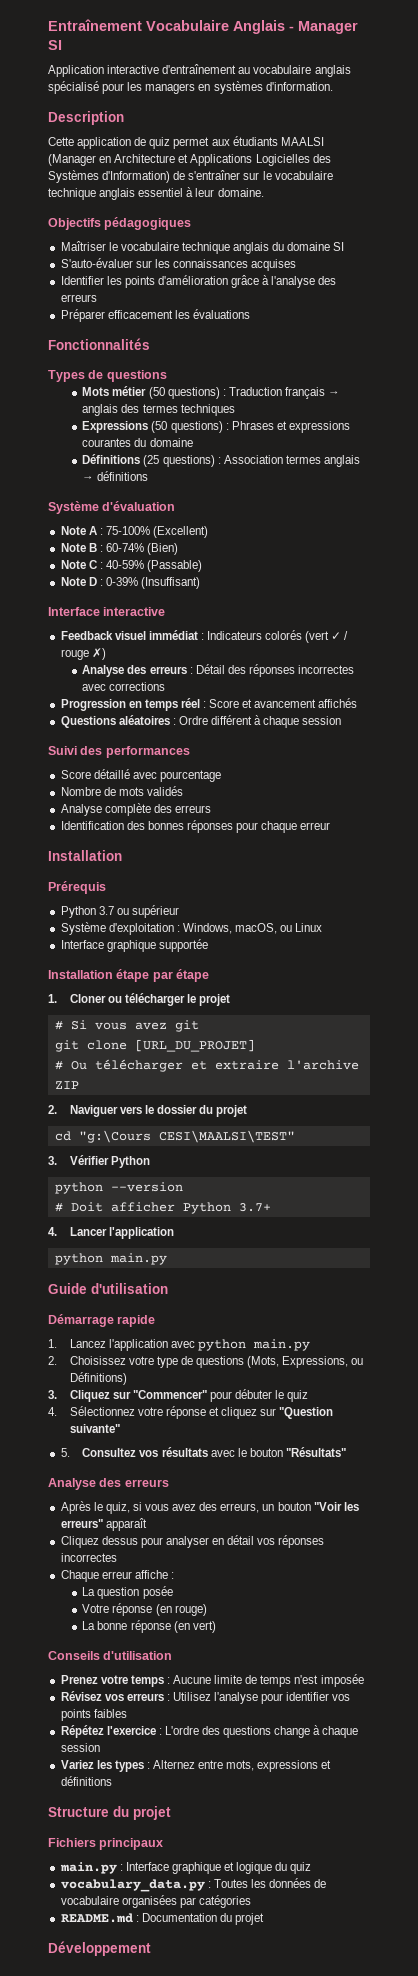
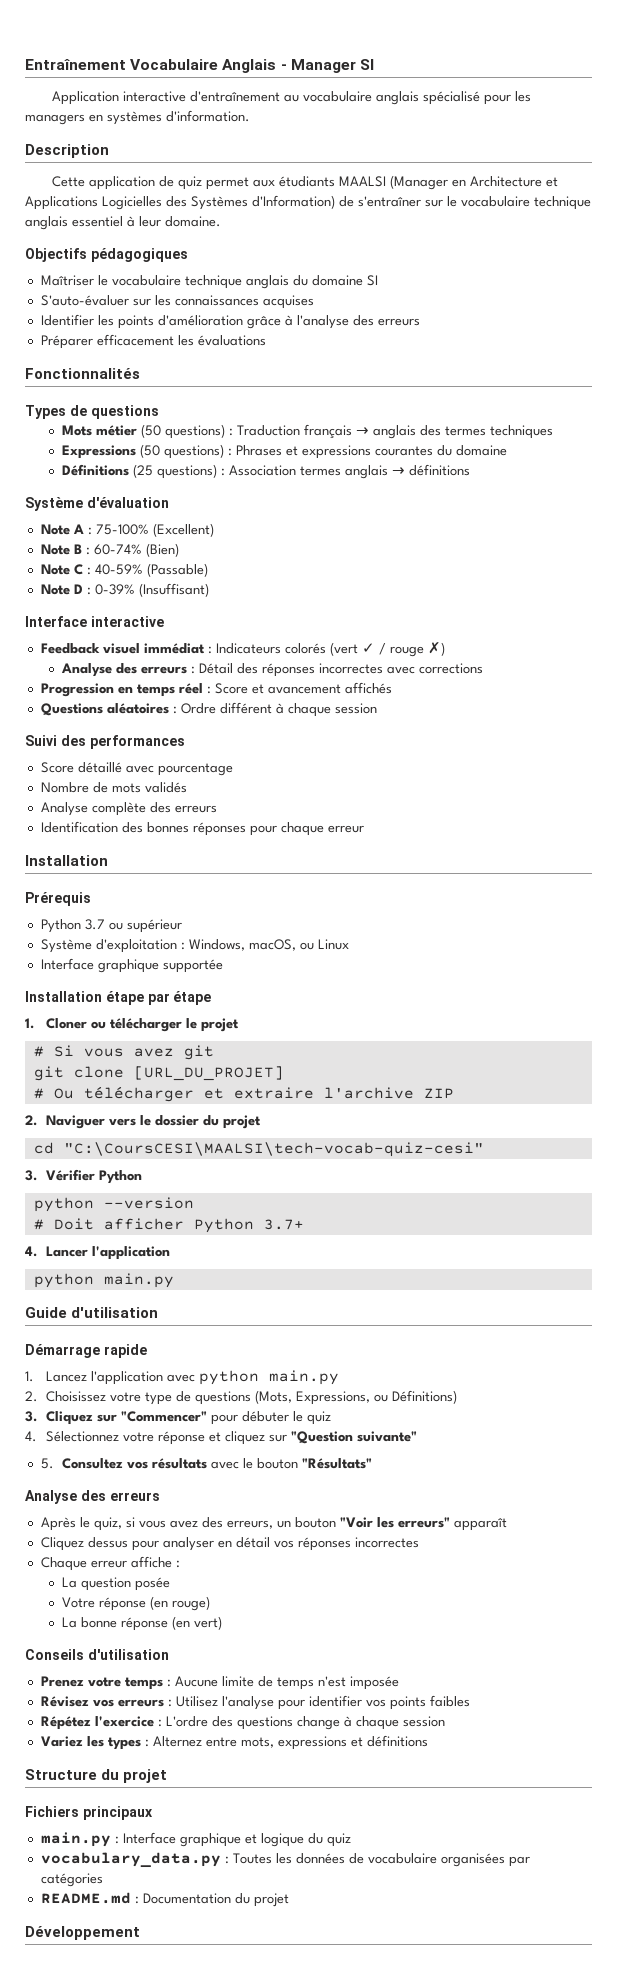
- cd "g:\Cours CESI\MAALSI\TEST"
+ cd "C:\CoursCESI\MAALSI\tech-vocab-quiz-cesi"

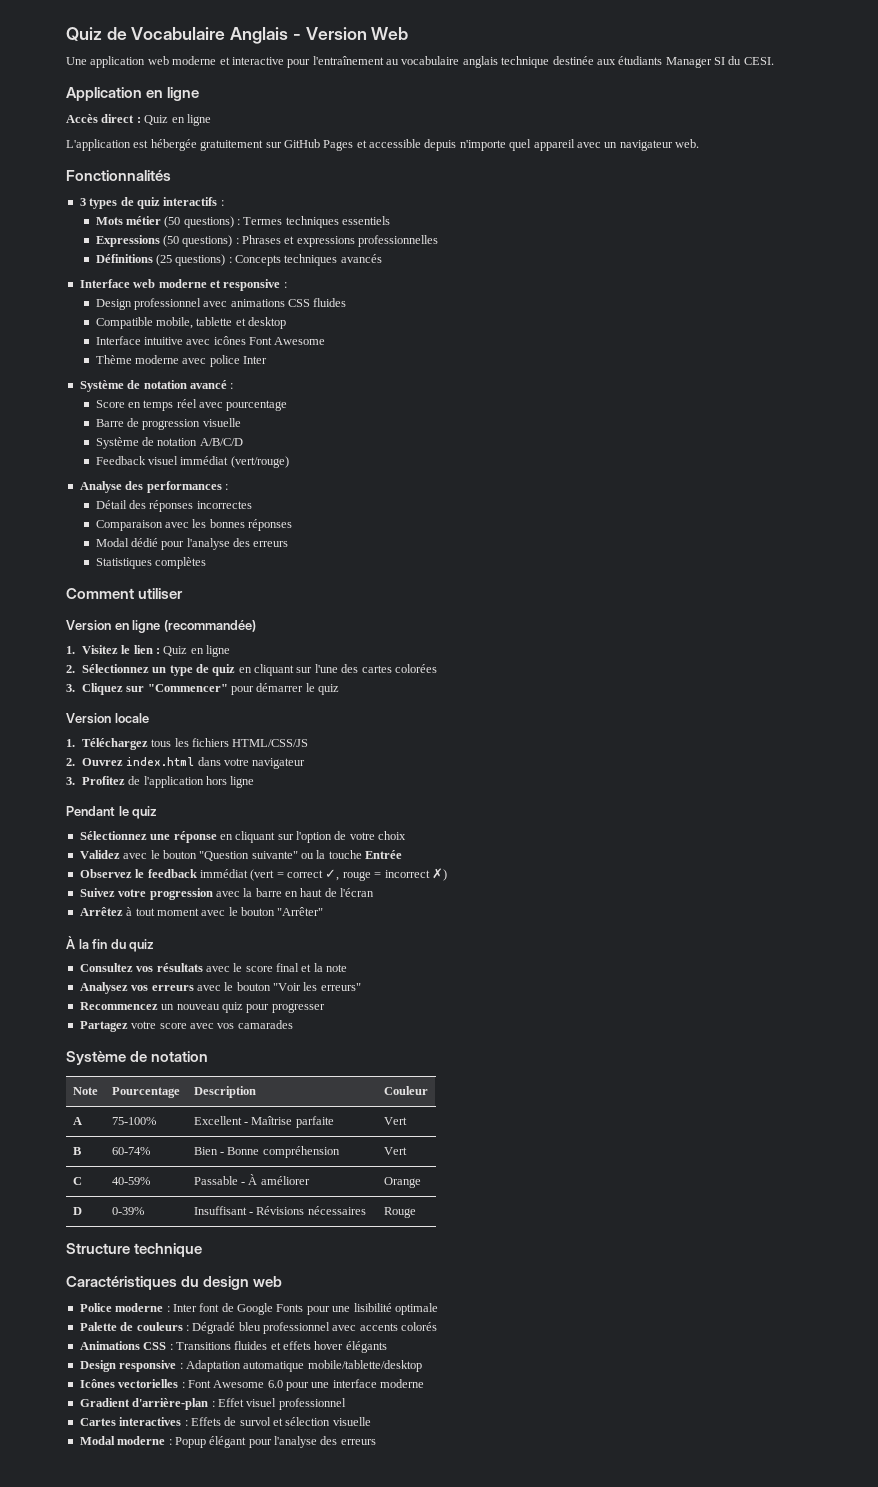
- Entraînement Vocabulaire Anglais - Manager SI
- Application interactive d'entraînement au vocabulaire anglais spécialisé pour les managers en systèmes d'information.
- Description
- Cette application de quiz permet aux étudiants MAALSI (Manager en Architecture et Applications Logicielles des Systèmes d'Information) de s'entraîner sur le vocabulaire technique anglais essentiel à leur domaine.
- Objectifs pédagogiques
- Maîtriser le vocabulaire technique anglais du domaine SI
- S'auto-évaluer sur les connaissances acquises
- Identifier les points d'amélioration grâce à l'analyse des erreurs
- Préparer efficacement les évaluations
+ Quiz de Vocabulaire Anglais - Version Web
+ Une application web moderne et interactive pour l'entraînement au vocabulaire anglais technique destinée aux étudiants Manager SI du CESI.
+ Application en ligne
+ Accès direct : Quiz en ligne
+ L'application est hébergée gratuitement sur GitHub Pages et accessible depuis n'importe quel appareil avec un navigateur web.
  Fonctionnalités
- Types de questions
+ 3 types de quiz interactifs :
- Mots métier (50 questions) : Traduction français → anglais des termes techniques
+ Mots métier (50 questions) : Termes techniques essentiels
- Expressions (50 questions) : Phrases et expressions courantes du domaine
+ Expressions (50 questions) : Phrases et expressions professionnelles
- Définitions (25 questions) : Association termes anglais → définitions
- Système d'évaluation
- Note A : 75-100% (Excellent)
- Note B : 60-74% (Bien)
- Note C : 40-59% (Passable)
- Note D : 0-39% (Insuffisant)
- Interface interactive
- Feedback visuel immédiat : Indicateurs colorés (vert ✓ / rouge ✗)
- Analyse des erreurs : Détail des réponses incorrectes avec corrections
- Progression en temps réel : Score et avancement affichés
- Questions aléatoires : Ordre différent à chaque session
- Suivi des performances
- Score détaillé avec pourcentage
- Nombre de mots validés
- Analyse complète des erreurs
- Identification des bonnes réponses pour chaque erreur
- Installation
- Prérequis
- Python 3.7 ou supérieur
- Système d'exploitation : Windows, macOS, ou Linux
- Interface graphique supportée
- Installation étape par étape
- 1. Cloner ou télécharger le projet
- # Si vous avez git
- git clone [URL_DU_PROJET]
- # Ou télécharger et extraire l'archive ZIP
- 2. Naviguer vers le dossier du projet
- cd "C:\CoursCESI\MAALSI\tech-vocab-quiz-cesi"
- 3. Vérifier Python
- python --version
- # Doit afficher Python 3.7+
- 4. Lancer l'application
- python main.py
- Guide d'utilisation
- Démarrage rapide
- 1. Lancez l'application avec python main.py
- 2. Choisissez votre type de questions (Mots, Expressions, ou Définitions)
+ Définitions (25 questions) : Concepts techniques avancés
+ Interface web moderne et responsive :
+ Design professionnel avec animations CSS fluides
+ Compatible mobile, tablette et desktop
+ Interface intuitive avec icônes Font Awesome
+ Thème moderne avec police Inter
+ Système de notation avancé :
+ Score en temps réel avec pourcentage
+ Barre de progression visuelle
+ Système de notation A/B/C/D
+ Feedback visuel immédiat (vert/rouge)
+ Analyse des performances :
+ Détail des réponses incorrectes
+ Comparaison avec les bonnes réponses
+ Modal dédié pour l'analyse des erreurs
+ Statistiques complètes
+ Comment utiliser
+ Version en ligne (recommandée)
+ 1. Visitez le lien : Quiz en ligne
+ 2. Sélectionnez un type de quiz en cliquant sur l'une des cartes colorées
- 3. Cliquez sur "Commencer" pour débuter le quiz
- 4. Sélectionnez votre réponse et cliquez sur "Question suivante"
- 5. Consultez vos résultats avec le bouton "Résultats"
- Analyse des erreurs
- Après le quiz, si vous avez des erreurs, un bouton "Voir les erreurs" apparaît
- Cliquez dessus pour analyser en détail vos réponses incorrectes
- Chaque erreur affiche :
- La question posée
- Votre réponse (en rouge)
- La bonne réponse (en vert)
- Conseils d'utilisation
- Prenez votre temps : Aucune limite de temps n'est imposée
- Révisez vos erreurs : Utilisez l'analyse pour identifier vos points faibles
- Répétez l'exercice : L'ordre des questions change à chaque session
- Variez les types : Alternez entre mots, expressions et définitions
- Structure du projet
- Fichiers principaux
- main.py : Interface graphique et logique du quiz
- vocabulary_data.py : Toutes les données de vocabulaire organisées par catégories
- README.md : Documentation du projet
- Développement
+ 3. Cliquez sur "Commencer" pour démarrer le quiz
+ Version locale
+ 1. Téléchargez tous les fichiers HTML/CSS/JS
+ 2. Ouvrez index.html dans votre navigateur
+ 3. Profitez de l'application hors ligne
+ Pendant le quiz
+ Sélectionnez une réponse en cliquant sur l'option de votre choix
+ Validez avec le bouton "Question suivante" ou la touche Entrée
+ Observez le feedback immédiat (vert = correct ✓, rouge = incorrect ✗)
+ Suivez votre progression avec la barre en haut de l'écran
+ Arrêtez à tout moment avec le bouton "Arrêter"
+ À la fin du quiz
+ Consultez vos résultats avec le score final et la note
+ Analysez vos erreurs avec le bouton "Voir les erreurs"
+ Recommencez un nouveau quiz pour progresser
+ Partagez votre score avec vos camarades
+ Système de notation
+ Note | Pourcentage | Description | Couleur
+ A | 75-100% | Excellent - Maîtrise parfaite | Vert
+ B | 60-74% | Bien - Bonne compréhension | Vert
+ C | 40-59% | Passable - À améliorer | Orange
+ D | 0-39% | Insuffisant - Révisions nécessaires | Rouge
+ Structure technique
+ Caractéristiques du design web
+ Police moderne : Inter font de Google Fonts pour une lisibilité optimale
+ Palette de couleurs : Dégradé bleu professionnel avec accents colorés
+ Animations CSS : Transitions fluides et effets hover élégants
+ Design responsive : Adaptation automatique mobile/tablette/desktop
+ Icônes vectorielles : Font Awesome 6.0 pour une interface moderne
+ Gradient d'arrière-plan : Effet visuel professionnel
+ Cartes interactives : Effets de survol et sélection visuelle
+ Modal moderne : Popup élégant pour l'analyse des erreurs

